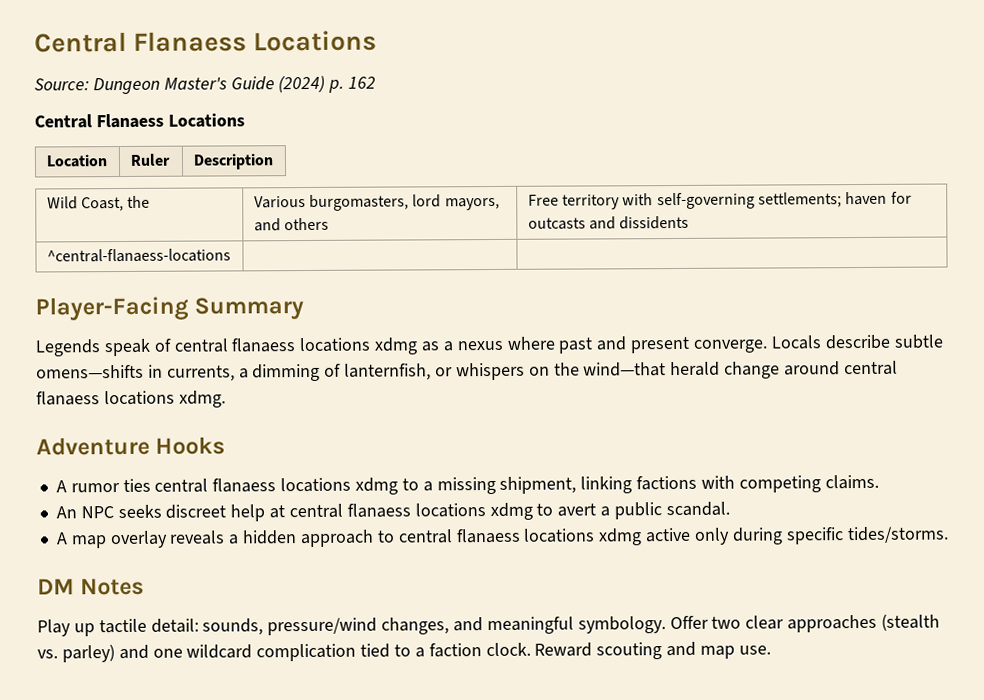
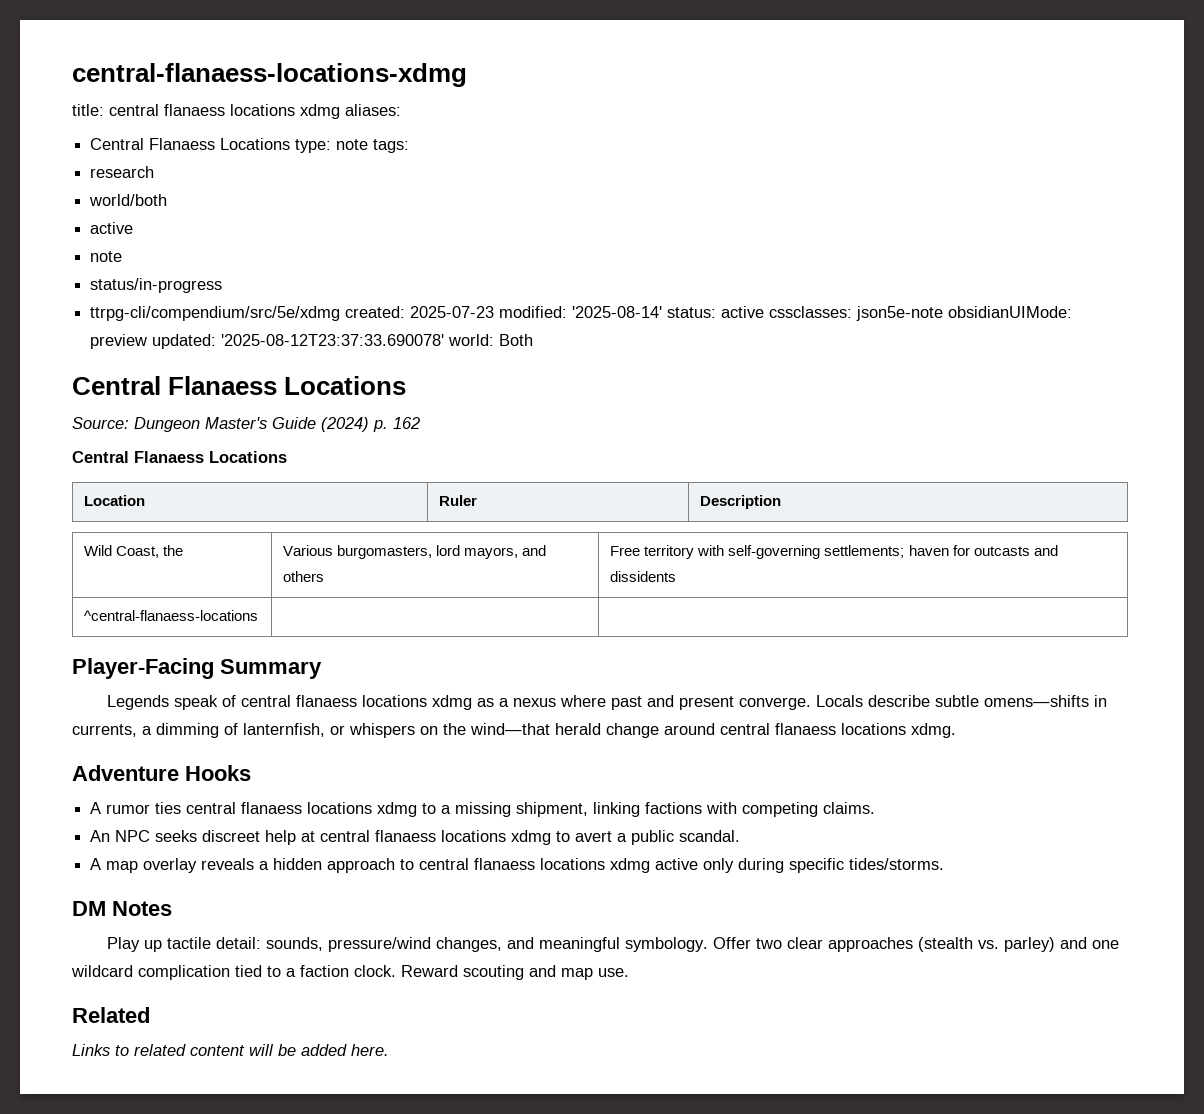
+ central-flanaess-locations-xdmg
+ title: central flanaess locations xdmg aliases:
+ Central Flanaess Locations type: note tags:
+ research
+ world/both
+ active
+ note
+ status/in-progress
+ ttrpg-cli/compendium/src/5e/xdmg created: 2025-07-23 modified: '2025-08-14' status: active cssclasses: json5e-note obsidianUIMode: preview updated: '2025-08-12T23:37:33.690078' world: Both
+ Related
+ Links to related content will be added here.

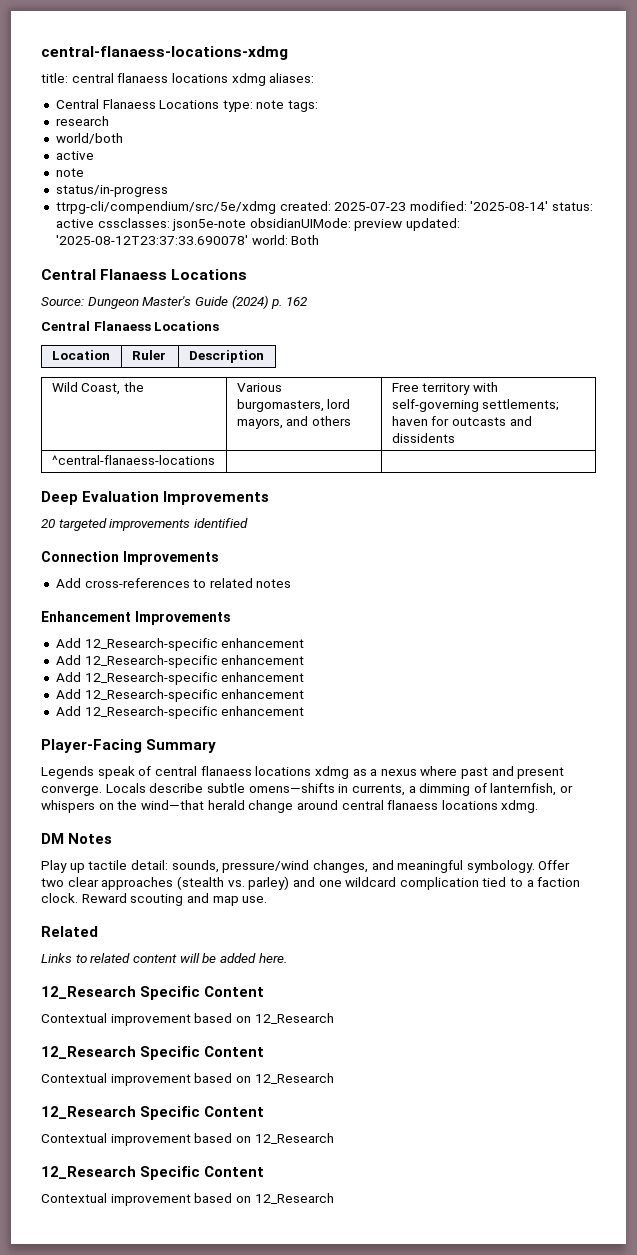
+ Deep Evaluation Improvements
+ 20 targeted improvements identified
+ Connection Improvements
+ Add cross-references to related notes
+ Enhancement Improvements
+ Add 12_Research-specific enhancement
+ Add 12_Research-specific enhancement
+ Add 12_Research-specific enhancement
+ Add 12_Research-specific enhancement
+ Add 12_Research-specific enhancement
- Adventure Hooks
- A rumor ties central flanaess locations xdmg to a missing shipment, linking factions with competing claims.
- An NPC seeks discreet help at central flanaess locations xdmg to avert a public scandal.
- A map overlay reveals a hidden approach to central flanaess locations xdmg active only during specific tides/storms.
  Links to related content will be added here.
+ 12_Research Specific Content
+ Contextual improvement based on 12_Research
+ 12_Research Specific Content
+ Contextual improvement based on 12_Research
+ 12_Research Specific Content
+ Contextual improvement based on 12_Research
+ 12_Research Specific Content
+ Contextual improvement based on 12_Research

